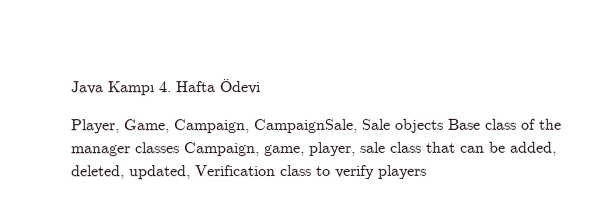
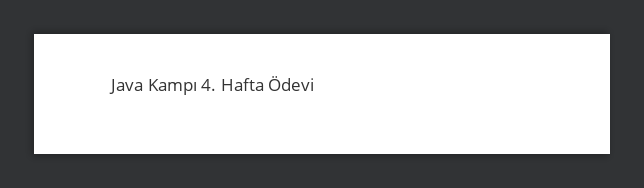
- Player, Game, Campaign, CampaignSale, Sale objects Base class of the manager classes Campaign, game, player, sale class that can be added, deleted, updated, Verification class to verify players

